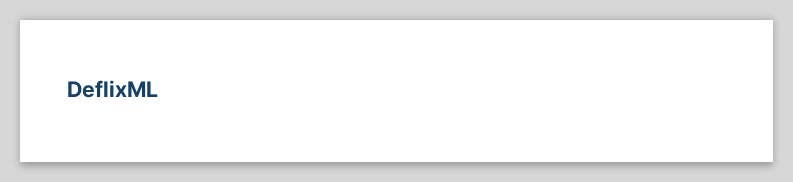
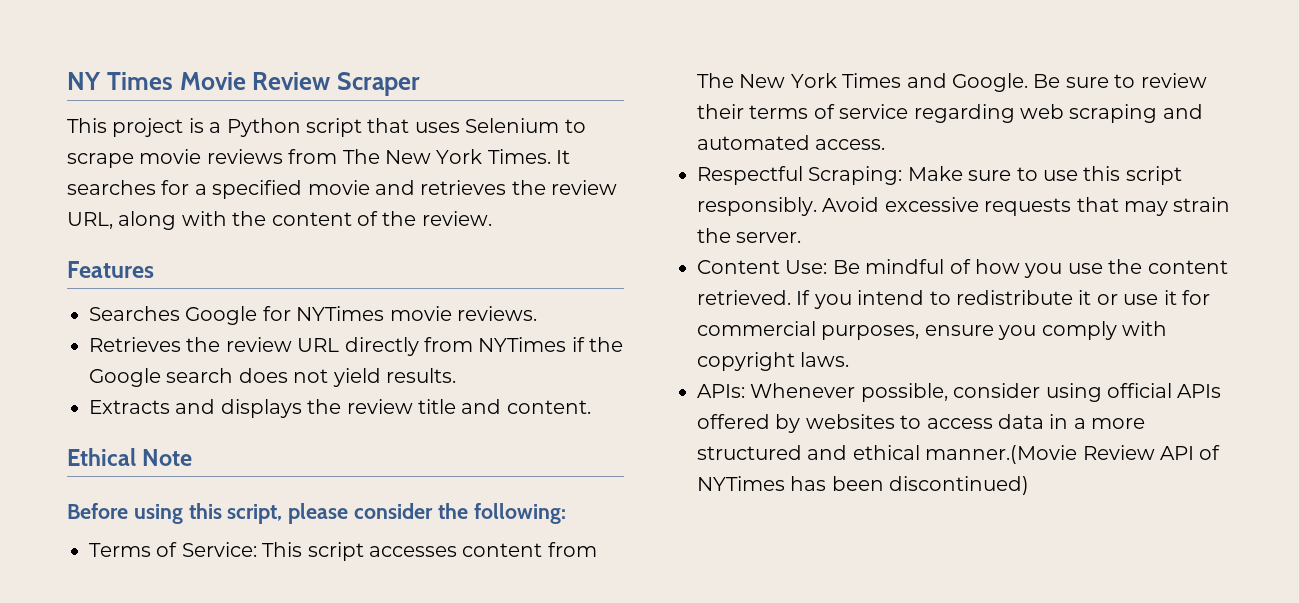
- DeflixML
+ NY Times Movie Review Scraper
+ This project is a Python script that uses Selenium to scrape movie reviews from The New York Times. It searches for a specified movie and retrieves the review URL, along with the content of the review.
+ Features
+ Searches Google for NYTimes movie reviews.
+ Retrieves the review URL directly from NYTimes if the Google search does not yield results.
+ Extracts and displays the review title and content.
+ Ethical Note
+ Before using this script, please consider the following:
+ Terms of Service: This script accesses content from The New York Times and Google. Be sure to review their terms of service regarding web scraping and automated access.
+ Respectful Scraping: Make sure to use this script responsibly. Avoid excessive requests that may strain the server.
+ Content Use: Be mindful of how you use the content retrieved. If you intend to redistribute it or use it for commercial purposes, ensure you comply with copyright laws.
+ APIs: Whenever possible, consider using official APIs offered by websites to access data in a more structured and ethical manner.(Movie Review API of NYTimes has been discontinued)

